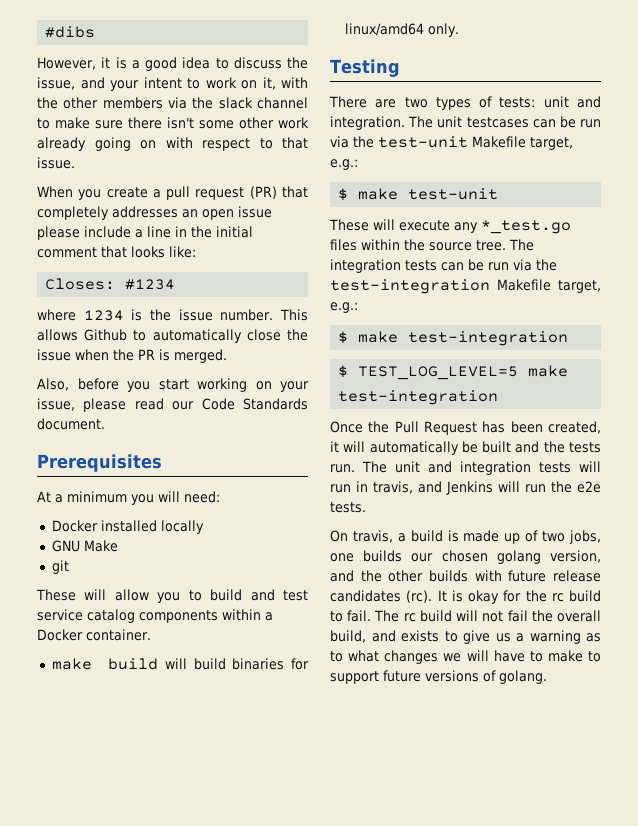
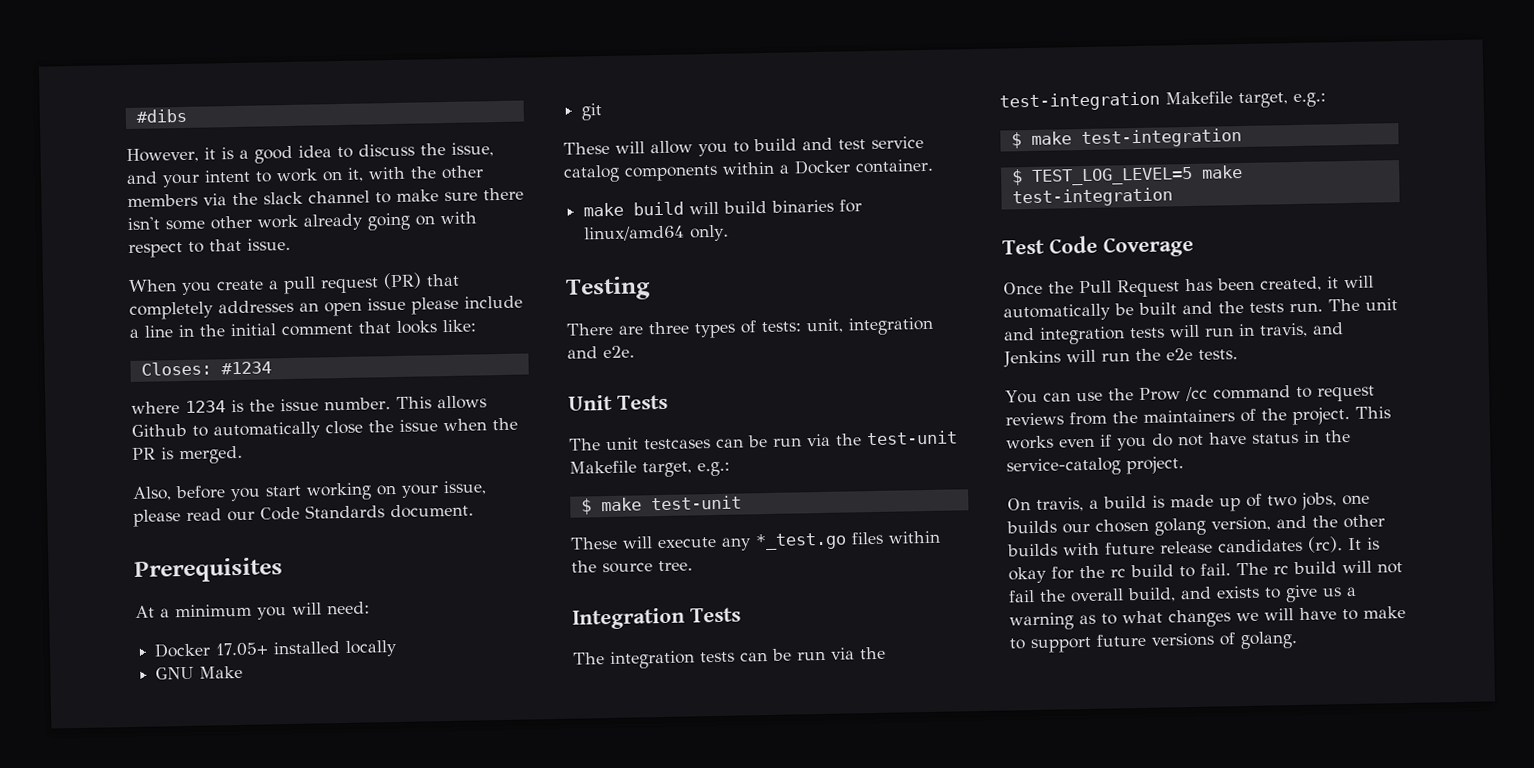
- Docker installed locally
+ Docker 17.05+ installed locally
- There are two types of tests: unit and integration. The unit testcases can be run via the test-unit Makefile target, e.g.:
+ There are three types of tests: unit, integration and e2e.
+ Unit Tests
+ The unit testcases can be run via the test-unit Makefile target, e.g.:
- These will execute any *_test.go files within the source tree. The integration tests can be run via the test-integration Makefile target, e.g.:
+ These will execute any *_test.go files within the source tree.
+ Integration Tests
+ The integration tests can be run via the test-integration Makefile target, e.g.:
+ Test Code Coverage
+ You can use the Prow /cc command to request reviews from the maintainers of the project. This works even if you do not have status in the service-catalog project.

